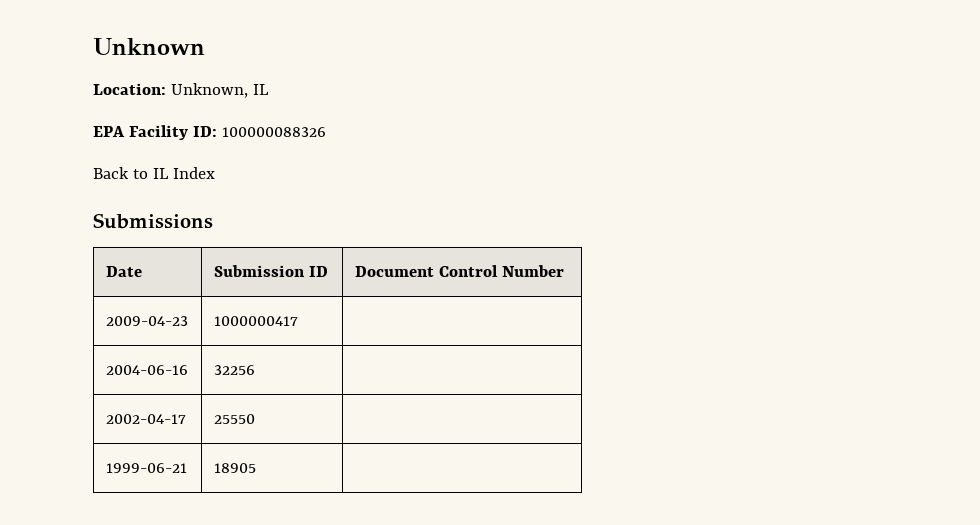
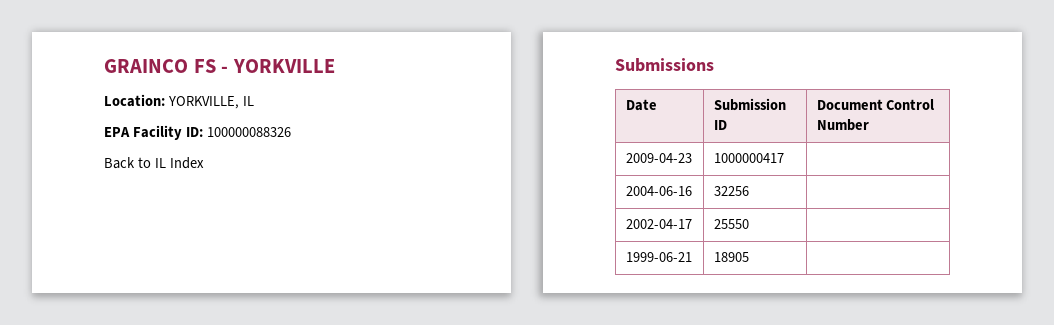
- Unknown
+ GRAINCO FS - YORKVILLE
- Location: Unknown, IL
+ Location: YORKVILLE, IL

